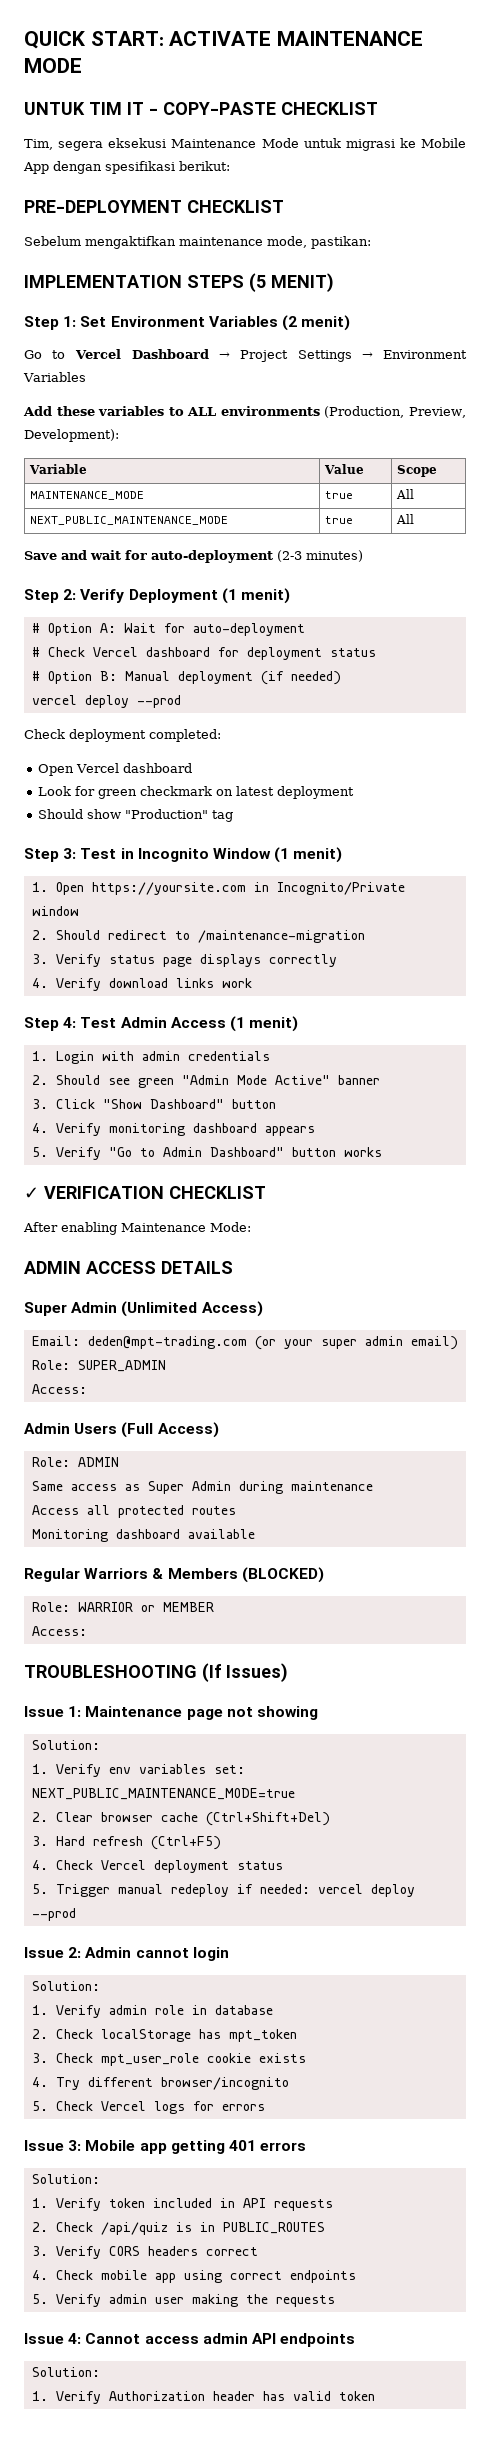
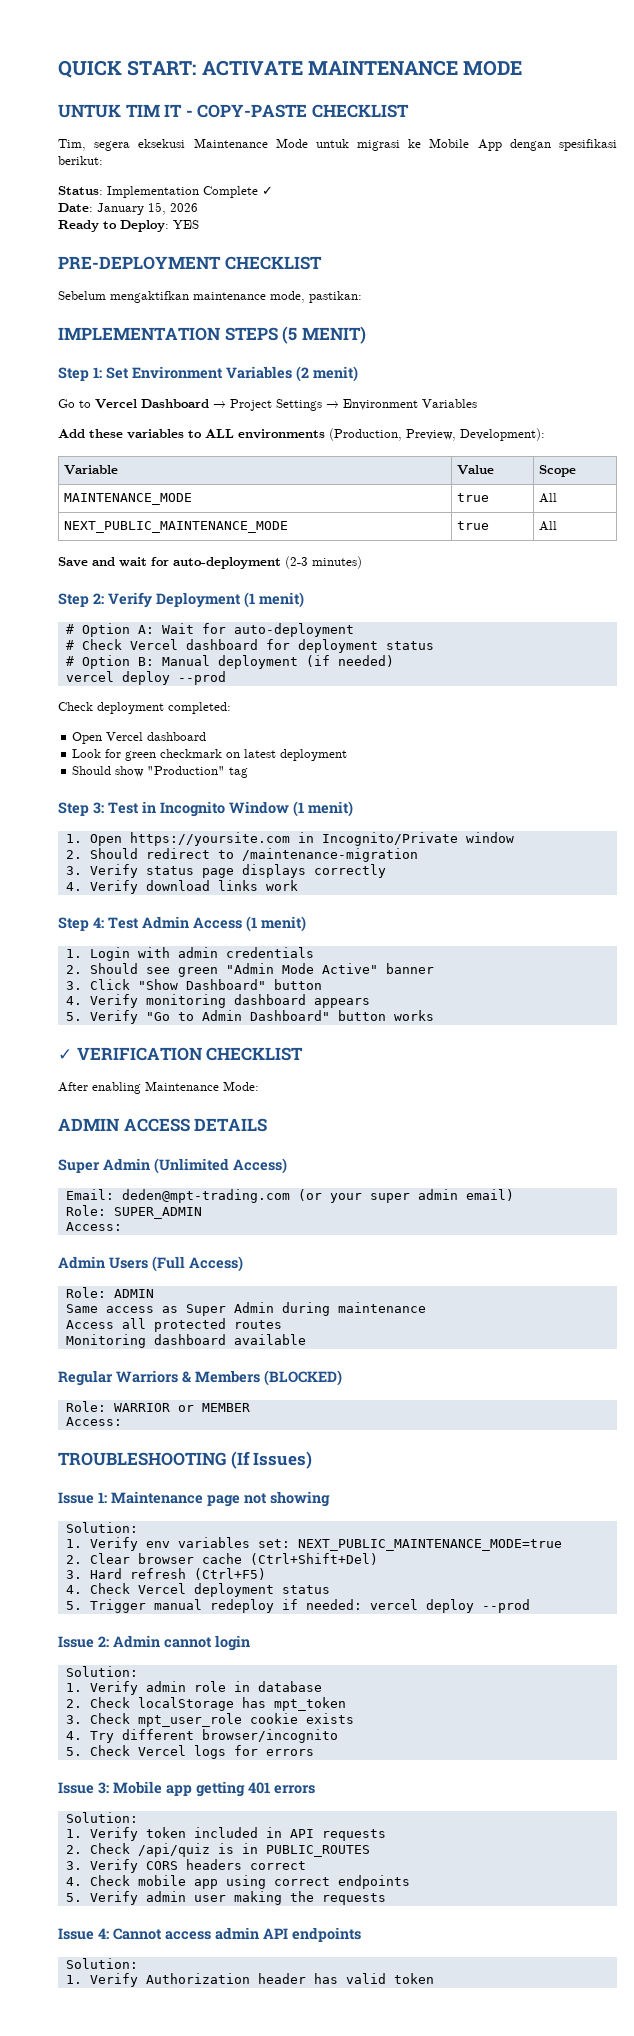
+ Status: Implementation Complete ✓
+ Date: January 15, 2026
+ Ready to Deploy: YES

